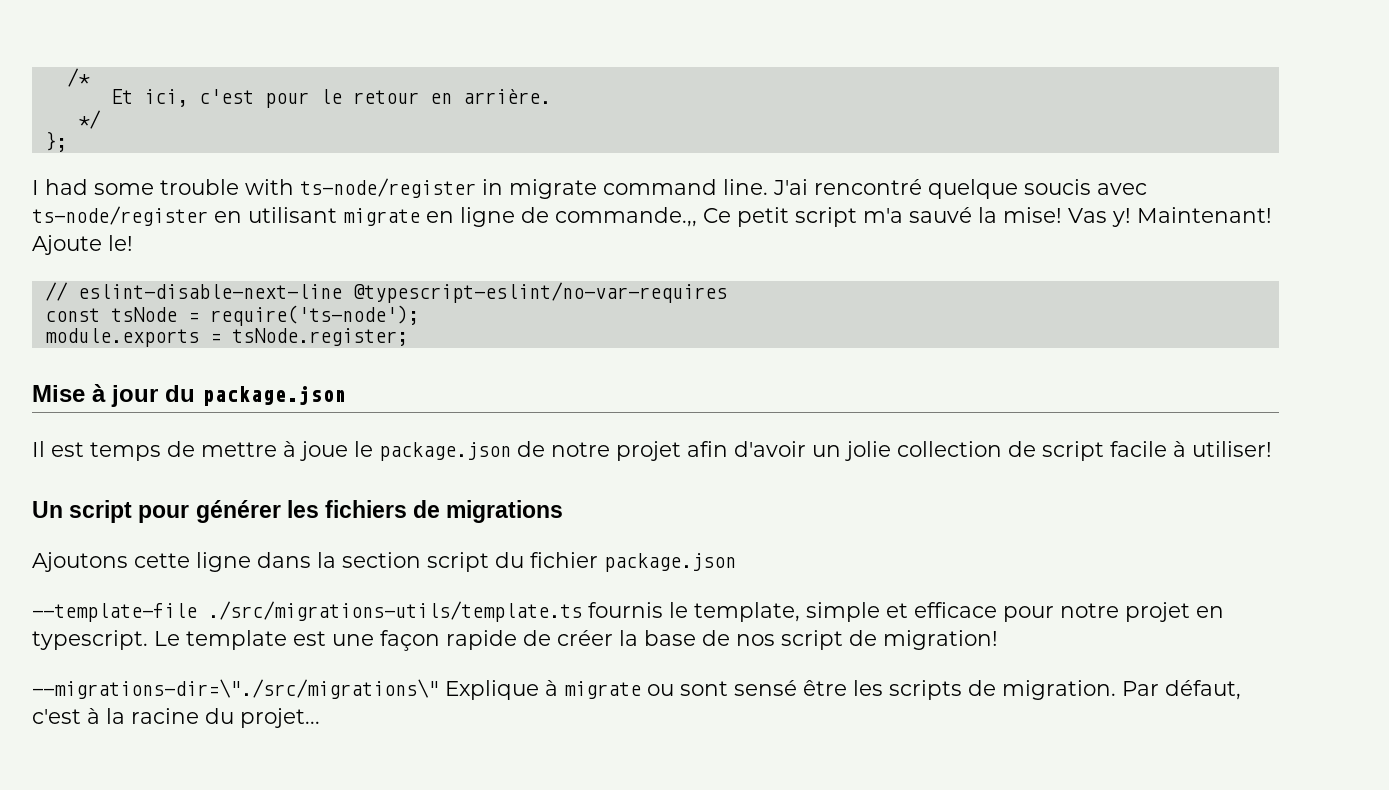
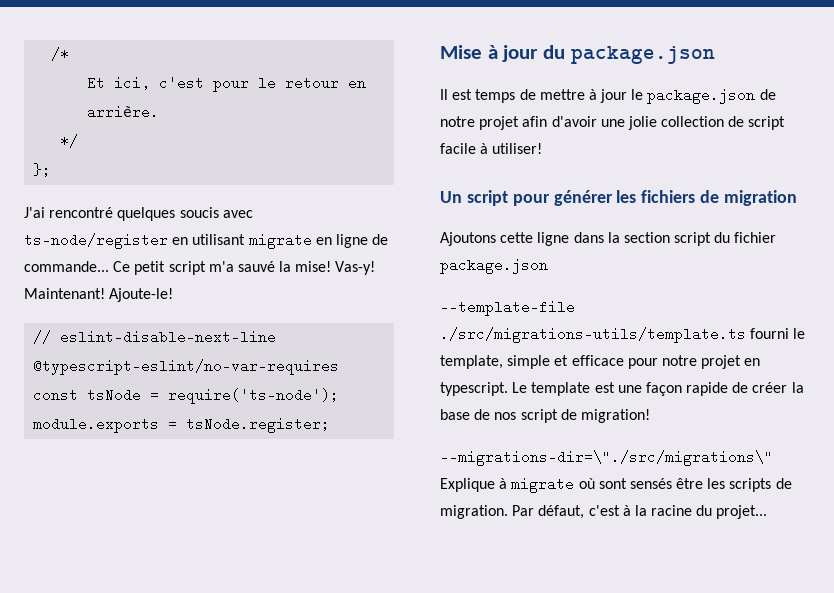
- I had some trouble with ts-node/register in migrate command line. J'ai rencontré quelque soucis avec ts-node/register en utilisant migrate en ligne de commande.,, Ce petit script m'a sauvé la mise!
+ J'ai rencontré quelques soucis avec ts-node/register en utilisant migrate en ligne de commande... Ce petit script m'a sauvé la mise!
- Vas y! Maintenant! Ajoute le!
+ Vas-y! Maintenant! Ajoute-le!
- Il est temps de mettre à joue le package.json de notre projet afin d'avoir un jolie collection de script facile à utiliser!
+ Il est temps de mettre à jour le package.json de notre projet afin d'avoir une jolie collection de script facile à utiliser!
- Un script pour générer les fichiers de migrations
+ Un script pour générer les fichiers de migration
- --template-file ./src/migrations-utils/template.ts fournis le template, simple et efficace pour notre projet en typescript.
+ --template-file ./src/migrations-utils/template.ts fourni le template, simple et efficace pour notre projet en typescript.
- --migrations-dir=\"./src/migrations\" Explique à migrate ou sont sensé être les scripts de migration.
+ --migrations-dir=\"./src/migrations\" Explique à migrate où sont sensés être les scripts de migration.

